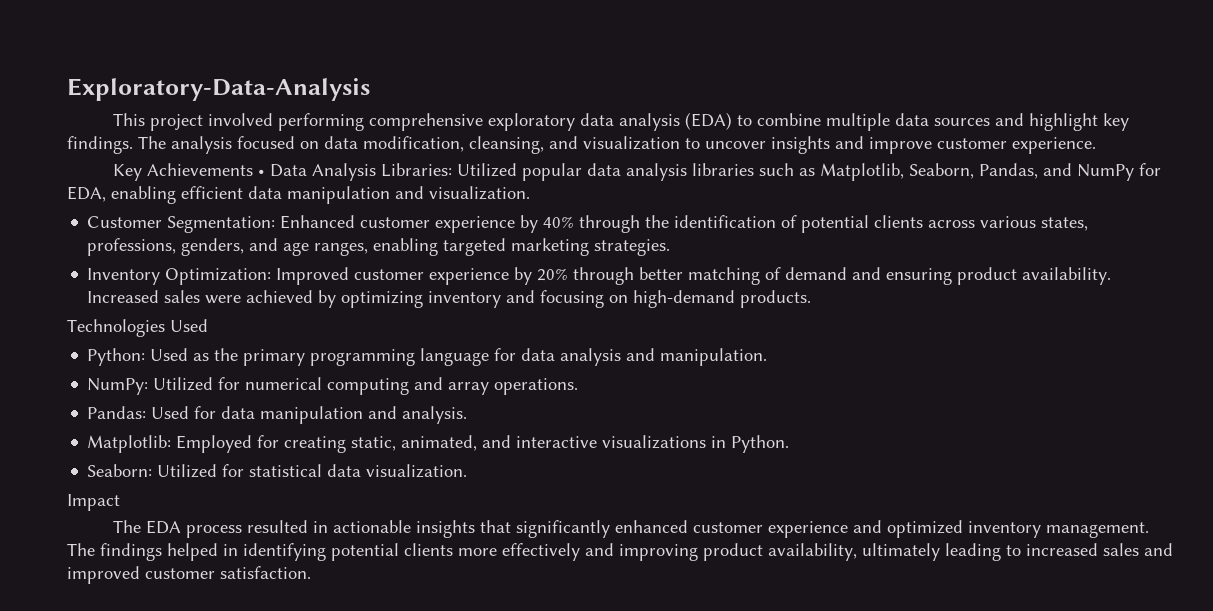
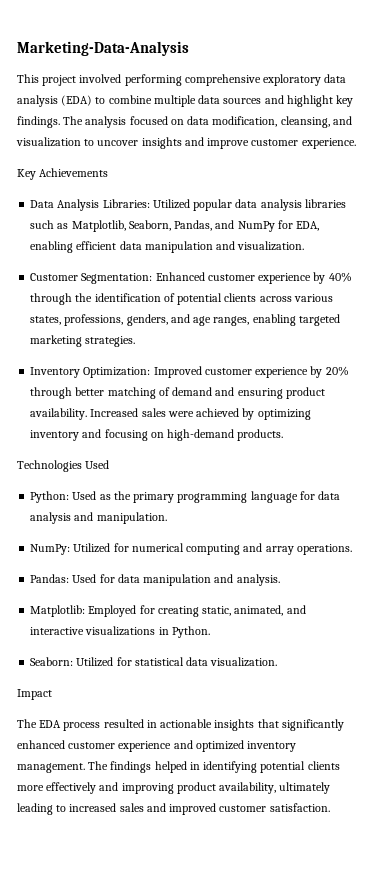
- Exploratory-Data-Analysis
+ Marketing-Data-Analysis
- Key Achievements • Data Analysis Libraries: Utilized popular data analysis libraries such as Matplotlib, Seaborn, Pandas, and NumPy for EDA, enabling efficient data manipulation and visualization.
+ Key Achievements
+ Data Analysis Libraries: Utilized popular data analysis libraries such as Matplotlib, Seaborn, Pandas, and NumPy for EDA, enabling efficient data manipulation and visualization.

